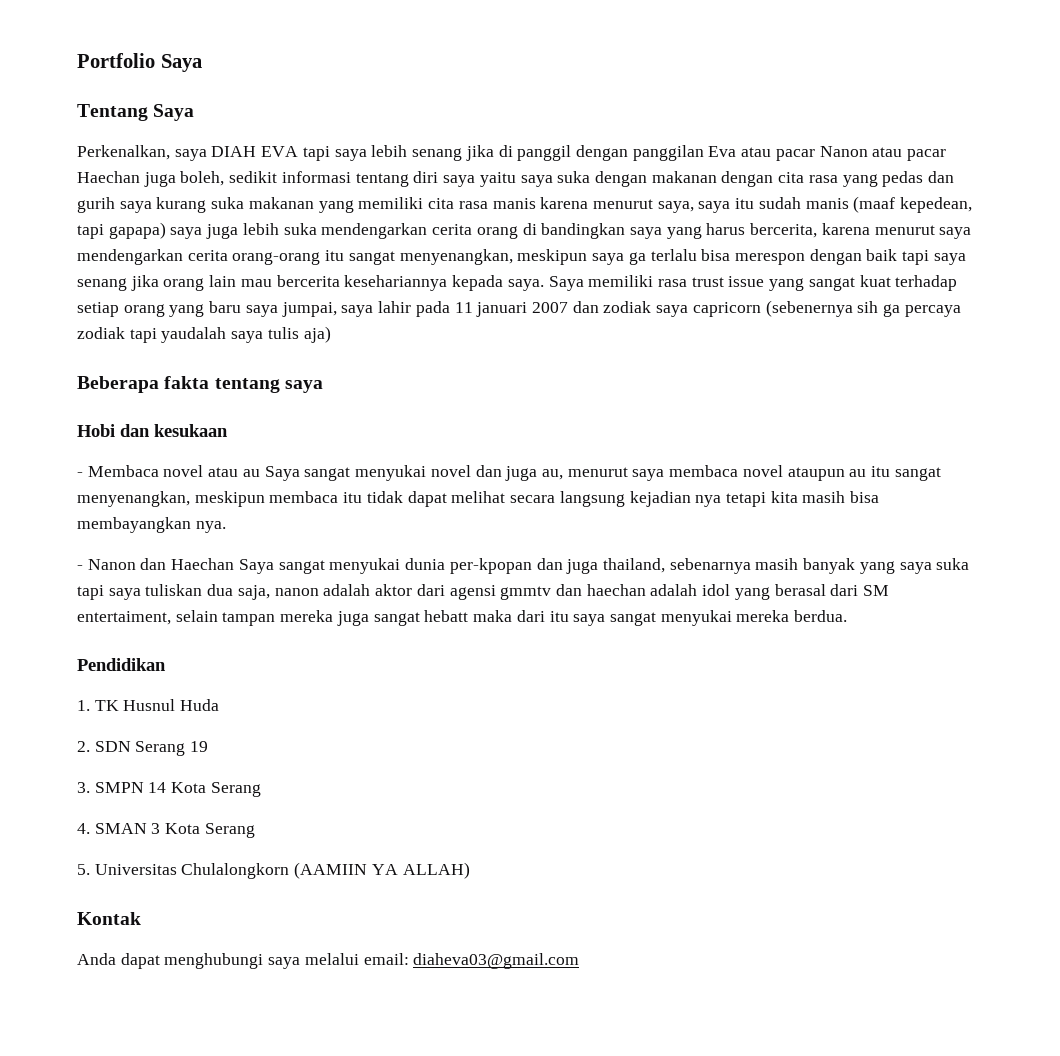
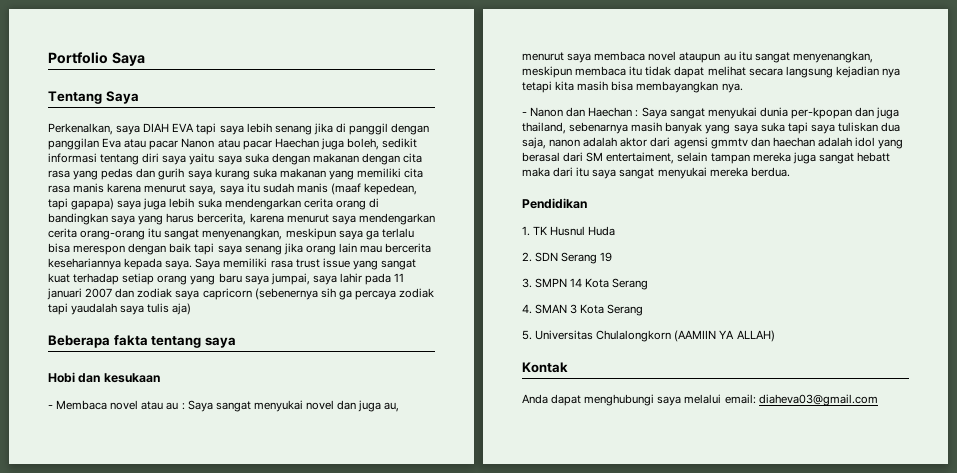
- - Membaca novel atau au Saya sangat menyukai novel dan juga au, menurut saya membaca novel ataupun au itu sangat menyenangkan, meskipun membaca itu tidak dapat melihat secara langsung kejadian nya tetapi kita masih bisa membayangkan nya.
+ - Membaca novel atau au : Saya sangat menyukai novel dan juga au, menurut saya membaca novel ataupun au itu sangat menyenangkan, meskipun membaca itu tidak dapat melihat secara langsung kejadian nya tetapi kita masih bisa membayangkan nya.
- - Nanon dan Haechan Saya sangat menyukai dunia per-kpopan dan juga thailand, sebenarnya masih banyak yang saya suka tapi saya tuliskan dua saja, nanon adalah aktor dari agensi gmmtv dan haechan adalah idol yang berasal dari SM entertaiment, selain tampan mereka juga sangat hebatt maka dari itu saya sangat menyukai mereka berdua.
+ - Nanon dan Haechan : Saya sangat menyukai dunia per-kpopan dan juga thailand, sebenarnya masih banyak yang saya suka tapi saya tuliskan dua saja, nanon adalah aktor dari agensi gmmtv dan haechan adalah idol yang berasal dari SM entertaiment, selain tampan mereka juga sangat hebatt maka dari itu saya sangat menyukai mereka berdua.

